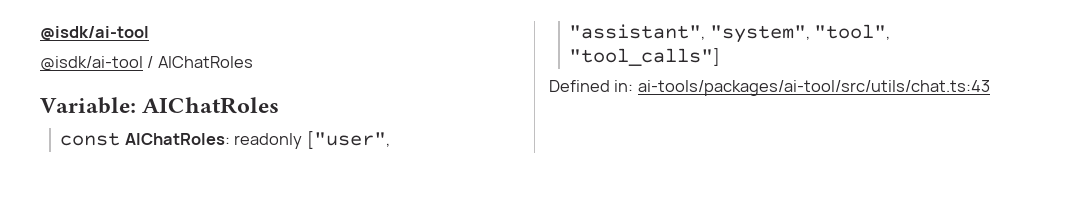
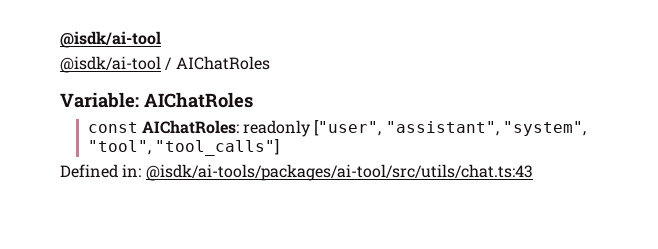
- Defined in: ai-tools/packages/ai-tool/src/utils/chat.ts:43
+ Defined in: @isdk/ai-tools/packages/ai-tool/src/utils/chat.ts:43

